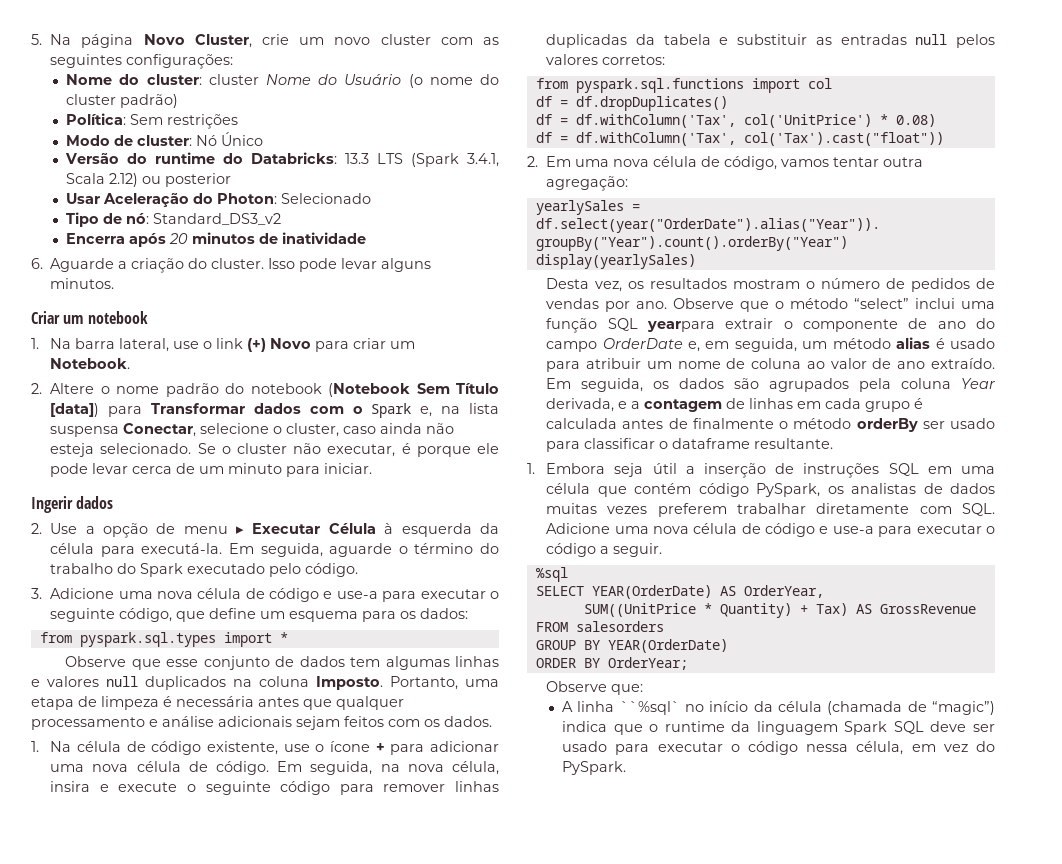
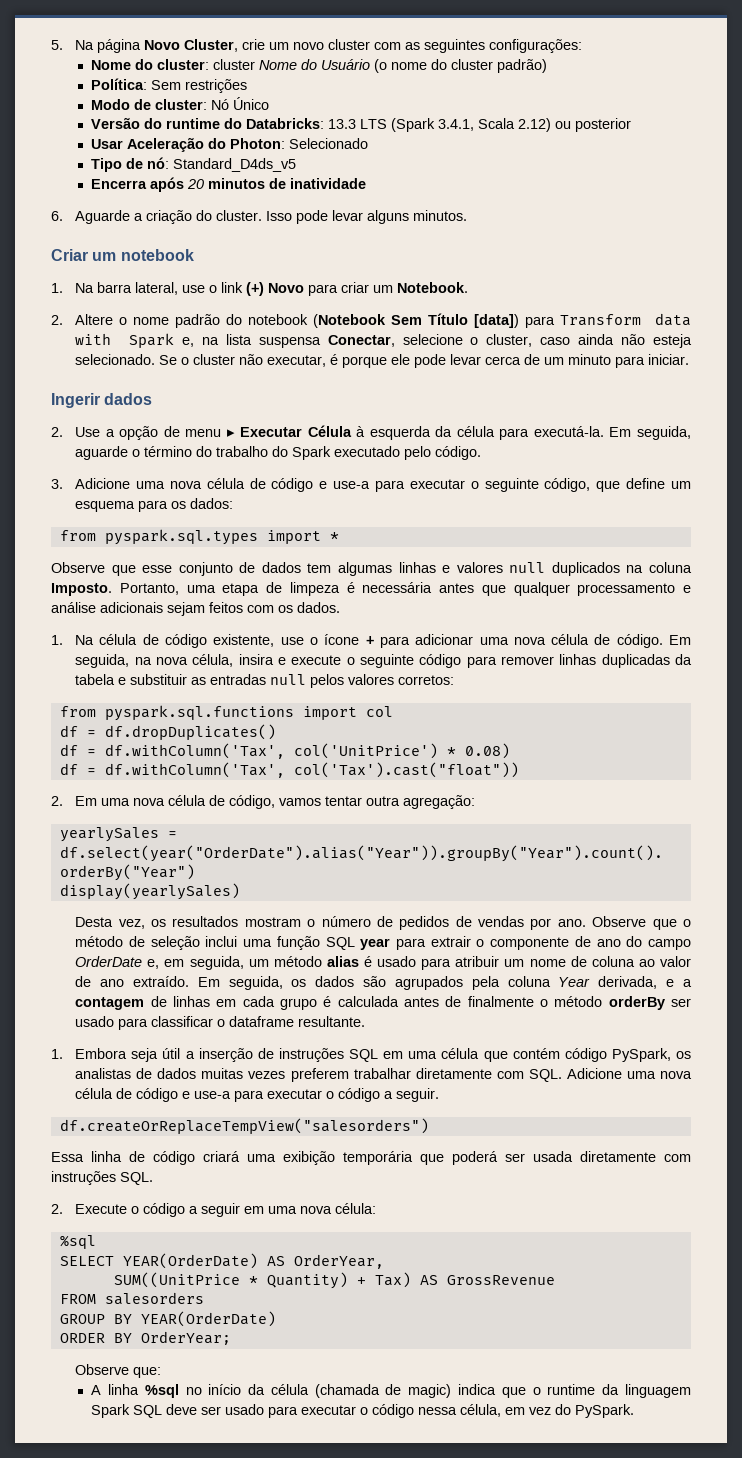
- Tipo de nó: Standard_DS3_v2
+ Tipo de nó: Standard_D4ds_v5
- 2. Altere o nome padrão do notebook (Notebook Sem Título [data]) para Transformar dados com o Spark e, na lista suspensa Conectar, selecione o cluster, caso ainda não esteja selecionado.
+ 2. Altere o nome padrão do notebook (Notebook Sem Título [data]) para Transform data with Spark e, na lista suspensa Conectar, selecione o cluster, caso ainda não esteja selecionado.
- Observe que o método “select” inclui uma função SQL yearpara extrair o componente de ano do campo OrderDate e, em seguida, um método alias é usado para atribuir um nome de coluna ao valor de ano extraído.
+ Observe que o método de seleção inclui uma função SQL year para extrair o componente de ano do campo OrderDate e, em seguida, um método alias é usado para atribuir um nome de coluna ao valor de ano extraído.
+ df.createOrReplaceTempView("salesorders")
+ Essa linha de código criará uma exibição temporária que poderá ser usada diretamente com instruções SQL.
+ 2. Execute o código a seguir em uma nova célula:
- A linha ``%sql` no início da célula (chamada de “magic”) indica que o runtime da linguagem Spark SQL deve ser usado para executar o código nessa célula, em vez do PySpark.
+ A linha %sql no início da célula (chamada de magic) indica que o runtime da linguagem Spark SQL deve ser usado para executar o código nessa célula, em vez do PySpark.

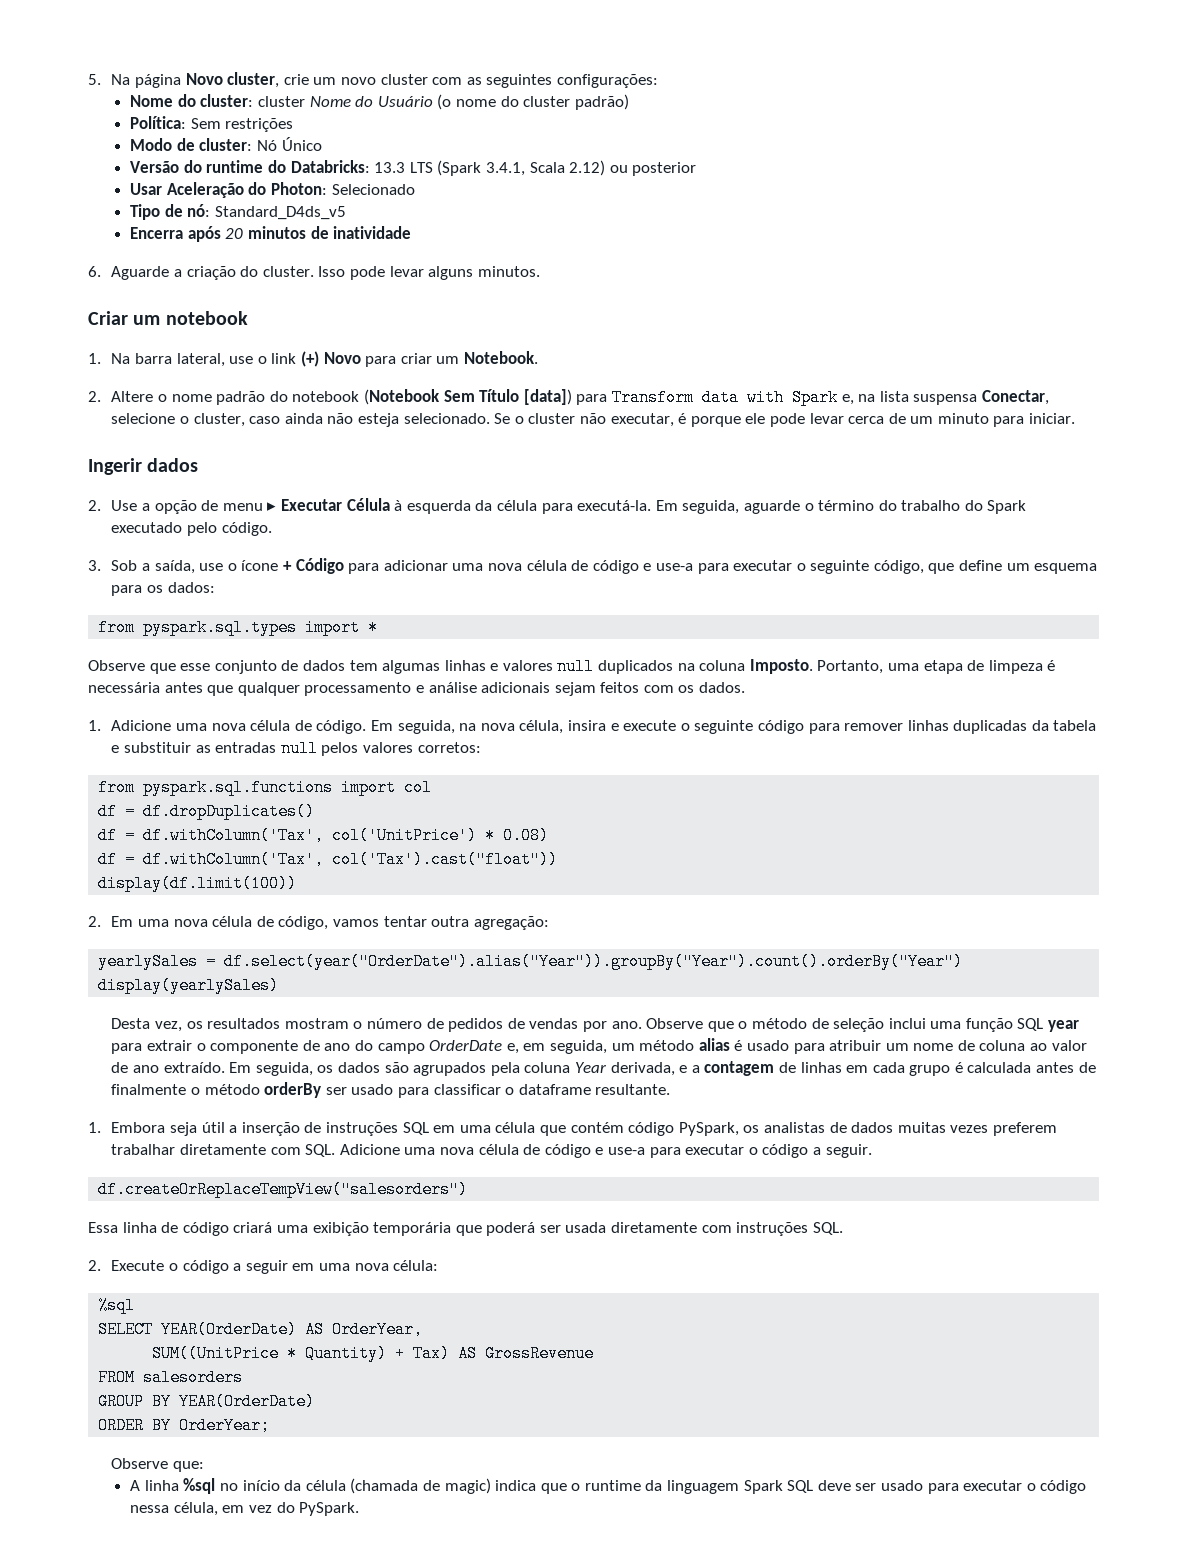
- 5. Na página Novo Cluster, crie um novo cluster com as seguintes configurações:
+ 5. Na página Novo cluster, crie um novo cluster com as seguintes configurações:
- 3. Adicione uma nova célula de código e use-a para executar o seguinte código, que define um esquema para os dados:
+ 3. Sob a saída, use o ícone + Código para adicionar uma nova célula de código e use-a para executar o seguinte código, que define um esquema para os dados:
- 1. Na célula de código existente, use o ícone + para adicionar uma nova célula de código.
+ 1. Adicione uma nova célula de código.
+ display(df.limit(100))

